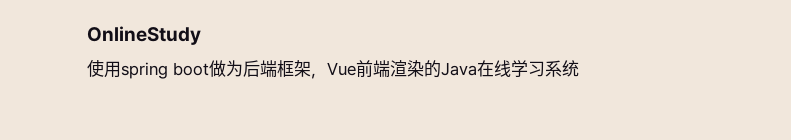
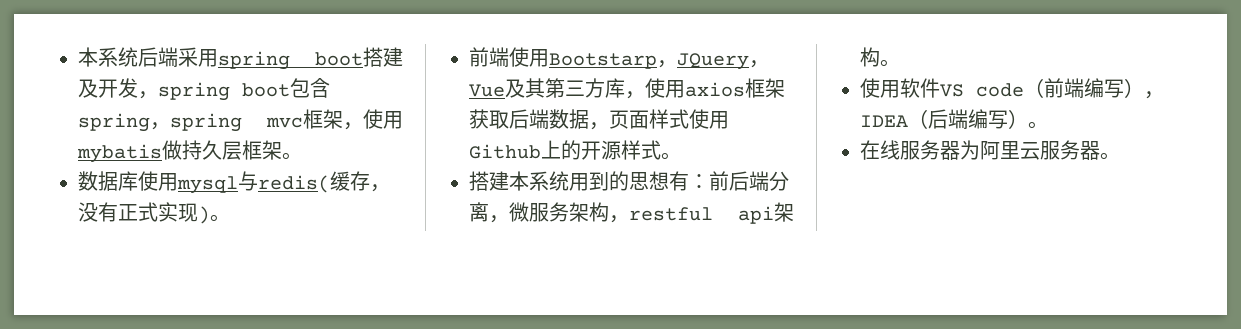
- OnlineStudy
- 使用spring boot做为后端框架，Vue前端渲染的Java在线学习系统
+ 本系统后端采用spring boot搭建及开发，spring boot包含spring，spring mvc框架，使用mybatis做持久层框架。
+ 数据库使用mysql与redis(缓存，没有正式实现)。
+ 前端使用Bootstarp，JQuery，Vue及其第三方库，使用axios框架获取后端数据，页面样式使用Github上的开源样式。
+ 搭建本系统用到的思想有：前后端分离，微服务架构，restful api架构。
+ 使用软件VS code（前端编写），IDEA（后端编写）。
+ 在线服务器为阿里云服务器。

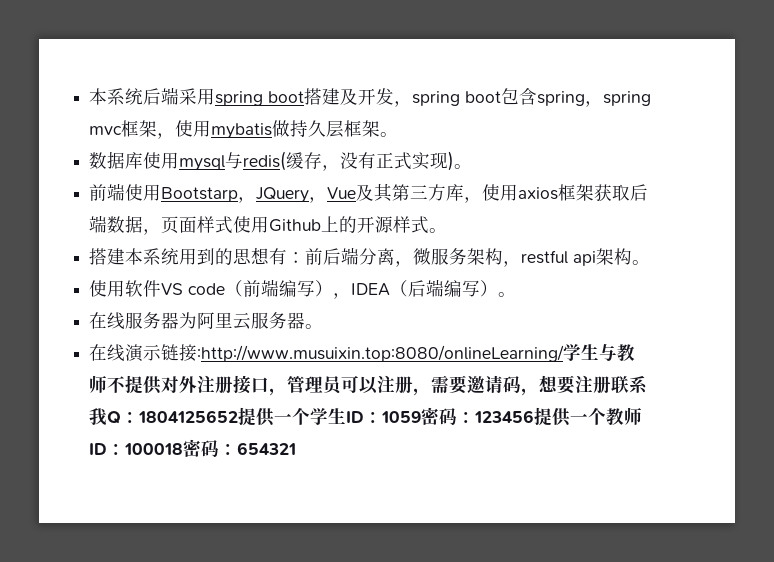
+ 在线演示链接:http://www.musuixin.top:8080/onlineLearning/学生与教师不提供对外注册接口，管理员可以注册，需要邀请码，想要注册联系我Q：1804125652提供一个学生ID：1059密码：123456提供一个教师ID：100018密码：654321

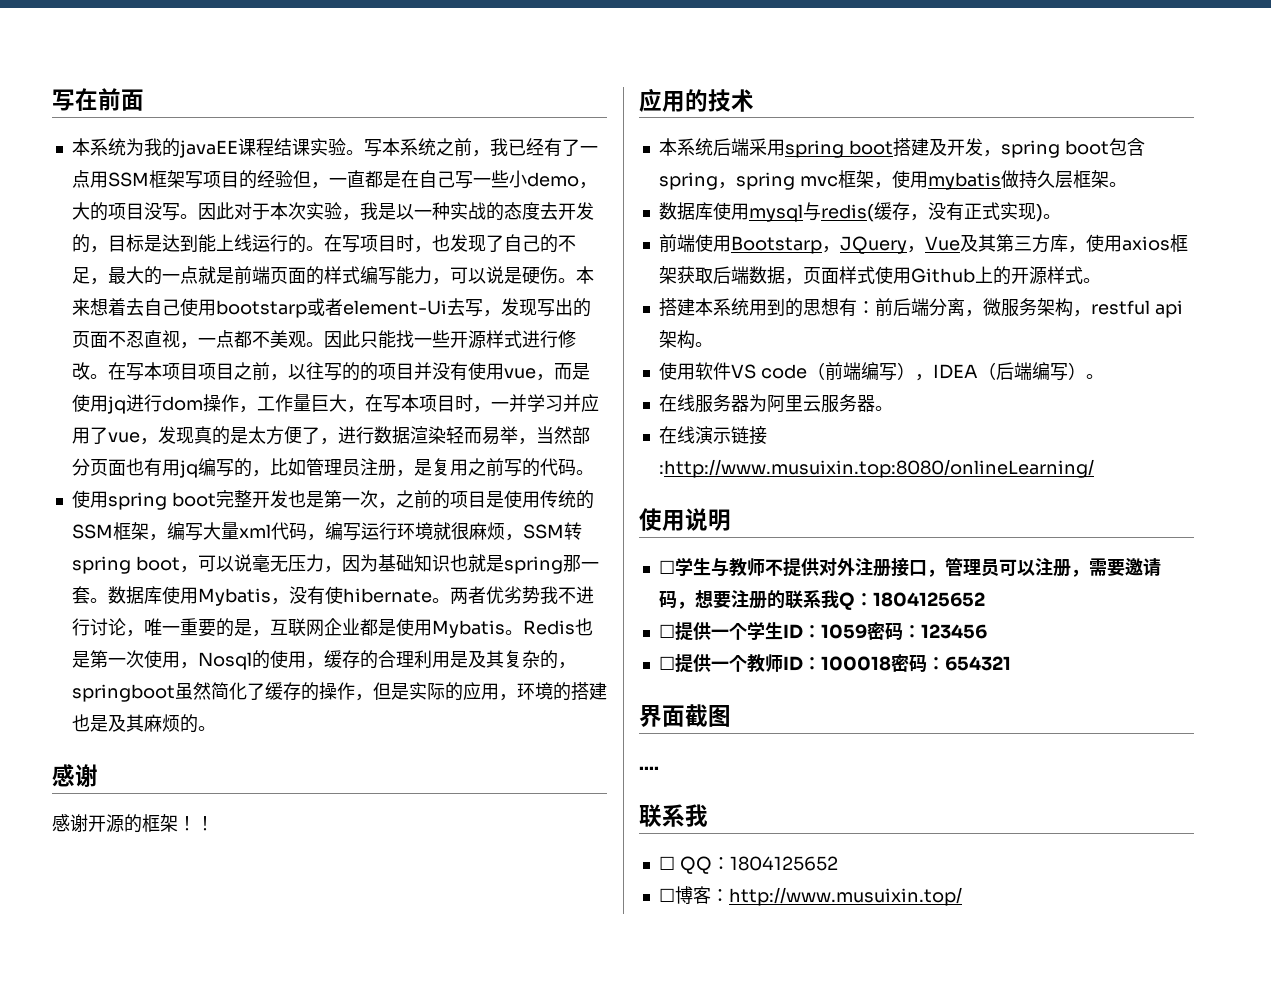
+ 写在前面
+ 本系统为我的javaEE课程结课实验。写本系统之前，我已经有了一点用SSM框架写项目的经验但，一直都是在自己写一些小demo，大的项目没写。因此对于本次实验，我是以一种实战的态度去开发的，目标是达到能上线运行的。在写项目时，也发现了自己的不足，最大的一点就是前端页面的样式编写能力，可以说是硬伤。本来想着去自己使用bootstarp或者element-Ui去写，发现写出的页面不忍直视，一点都不美观。因此只能找一些开源样式进行修改。在写本项目项目之前，以往写的的项目并没有使用vue，而是使用jq进行dom操作，工作量巨大，在写本项目时，一并学习并应用了vue，发现真的是太方便了，进行数据渲染轻而易举，当然部分页面也有用jq编写的，比如管理员注册，是复用之前写的代码。
+ 使用spring boot完整开发也是第一次，之前的项目是使用传统的SSM框架，编写大量xml代码，编写运行环境就很麻烦，SSM转spring boot，可以说毫无压力，因为基础知识也就是spring那一套。数据库使用Mybatis，没有使hibernate。两者优劣势我不进行讨论，唯一重要的是，互联网企业都是使用Mybatis。Redis也是第一次使用，Nosql的使用，缓存的合理利用是及其复杂的，springboot虽然简化了缓存的操作，但是实际的应用，环境的搭建也是及其麻烦的。
+ 感谢
+ 感谢开源的框架！！
+ 应用的技术
- 在线演示链接:http://www.musuixin.top:8080/onlineLearning/学生与教师不提供对外注册接口，管理员可以注册，需要邀请码，想要注册联系我Q：1804125652提供一个学生ID：1059密码：123456提供一个教师ID：100018密码：654321
+ 在线演示链接:http://www.musuixin.top:8080/onlineLearning/
+ 使用说明
+ ☐学生与教师不提供对外注册接口，管理员可以注册，需要邀请码，想要注册的联系我Q：1804125652
+ ☐提供一个学生ID：1059密码：123456
+ ☐提供一个教师ID：100018密码：654321
+ 界面截图
+ ....
+ 联系我
+ ☐ QQ：1804125652
+ ☐博客：http://www.musuixin.top/

